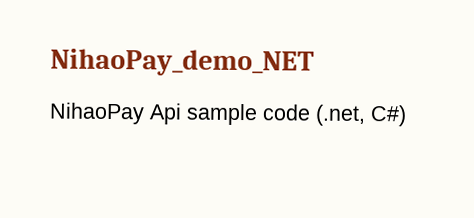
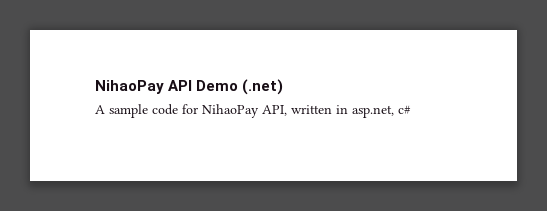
- NihaoPay_demo_NET
- NihaoPay Api sample code (.net, C#)
+ NihaoPay API Demo (.net)
+ A sample code for NihaoPay API, written in asp.net, c#

